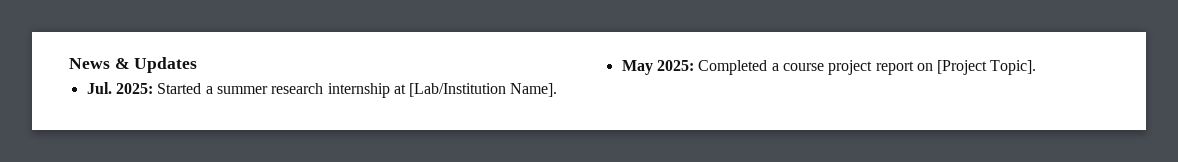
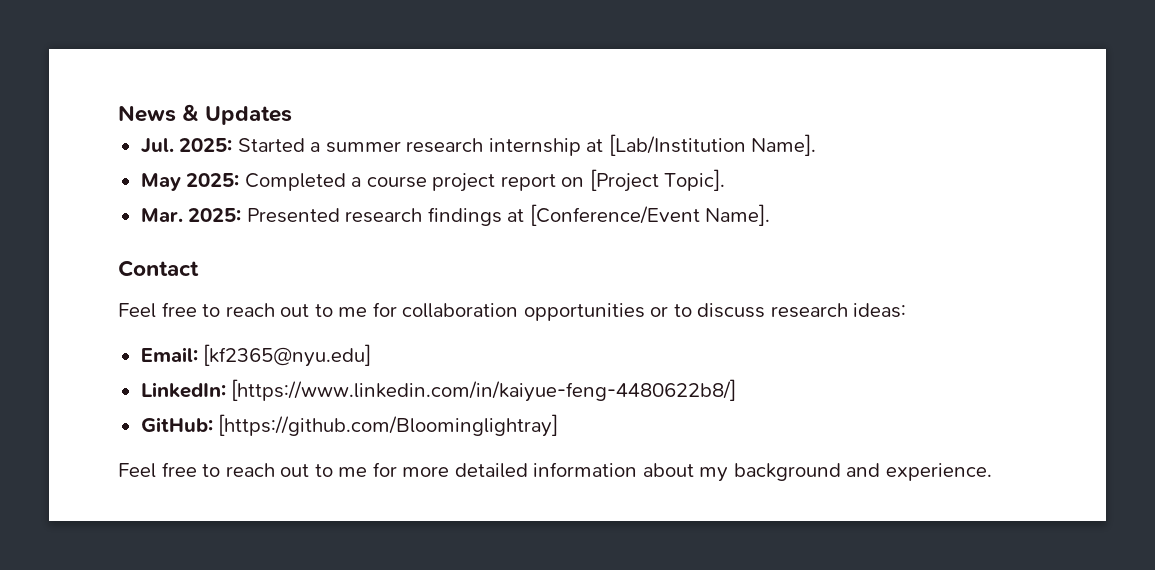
+ Mar. 2025: Presented research findings at [Conference/Event Name].
+ Contact
+ Feel free to reach out to me for collaboration opportunities or to discuss research ideas:
+ Email: [kf2365@nyu.edu]
+ LinkedIn: [https://www.linkedin.com/in/kaiyue-feng-4480622b8/]
+ GitHub: [https://github.com/Bloominglightray]
+ Feel free to reach out to me for more detailed information about my background and experience.

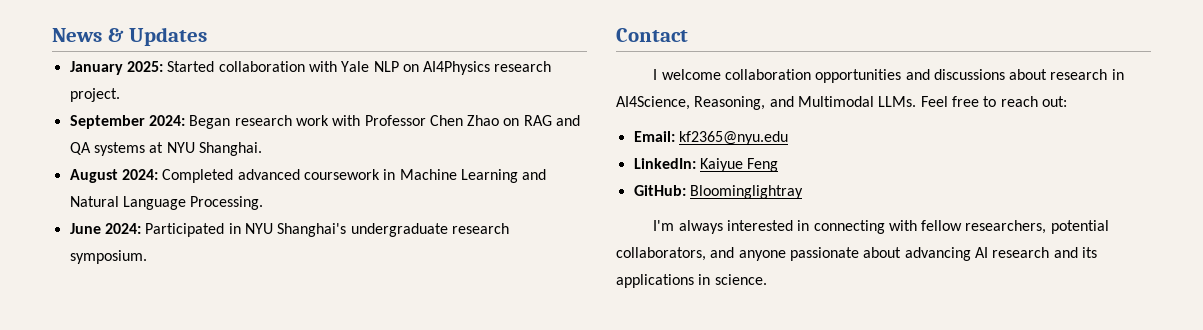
- Jul. 2025: Started a summer research internship at [Lab/Institution Name].
- May 2025: Completed a course project report on [Project Topic].
- Mar. 2025: Presented research findings at [Conference/Event Name].
+ January 2025: Started collaboration with Yale NLP on AI4Physics research project.
+ September 2024: Began research work with Professor Chen Zhao on RAG and QA systems at NYU Shanghai.
+ August 2024: Completed advanced coursework in Machine Learning and Natural Language Processing.
+ June 2024: Participated in NYU Shanghai's undergraduate research symposium.
  Contact
- Feel free to reach out to me for collaboration opportunities or to discuss research ideas:
+ I welcome collaboration opportunities and discussions about research in AI4Science, Reasoning, and Multimodal LLMs. Feel free to reach out:
- Email: [kf2365@nyu.edu]
+ Email: kf2365@nyu.edu
- LinkedIn: [https://www.linkedin.com/in/kaiyue-feng-4480622b8/]
+ LinkedIn: Kaiyue Feng
- GitHub: [https://github.com/Bloominglightray]
- Feel free to reach out to me for more detailed information about my background and experience.
+ GitHub: Bloominglightray
+ I'm always interested in connecting with fellow researchers, potential collaborators, and anyone passionate about advancing AI research and its applications in science.

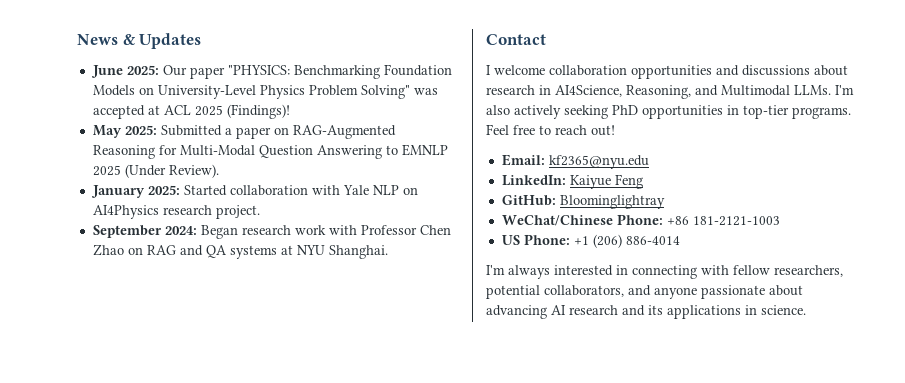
+ June 2025: Our paper "PHYSICS: Benchmarking Foundation Models on University-Level Physics Problem Solving" was accepted at ACL 2025 (Findings)!
+ May 2025: Submitted a paper on RAG-Augmented Reasoning for Multi-Modal Question Answering to EMNLP 2025 (Under Review).
- August 2024: Completed advanced coursework in Machine Learning and Natural Language Processing.
- June 2024: Participated in NYU Shanghai's undergraduate research symposium.
+ I'm also actively seeking PhD opportunities in top-tier programs.
- Feel free to reach out:
+ Feel free to reach out!
+ WeChat/Chinese Phone: +86 181-2121-1003
+ US Phone: +1 (206) 886-4014

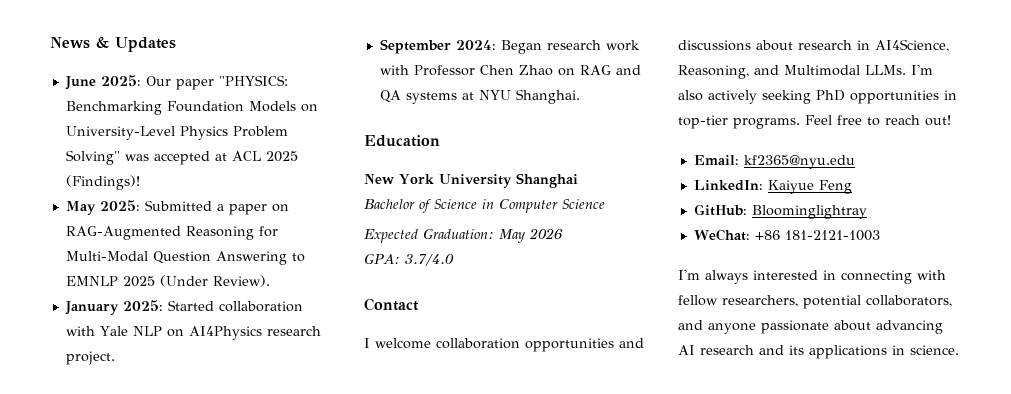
+ Education
+ New York University Shanghai
+ Bachelor of Science in Computer Science
+ Expected Graduation: May 2026
+ GPA: 3.7/4.0
- WeChat/Chinese Phone: +86 181-2121-1003
+ WeChat: +86 181-2121-1003
- US Phone: +1 (206) 886-4014

